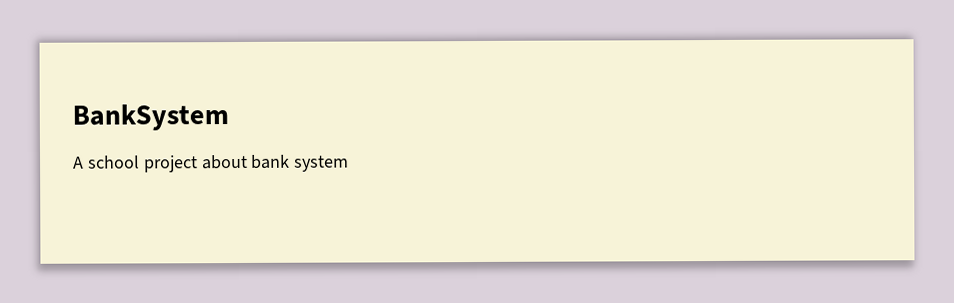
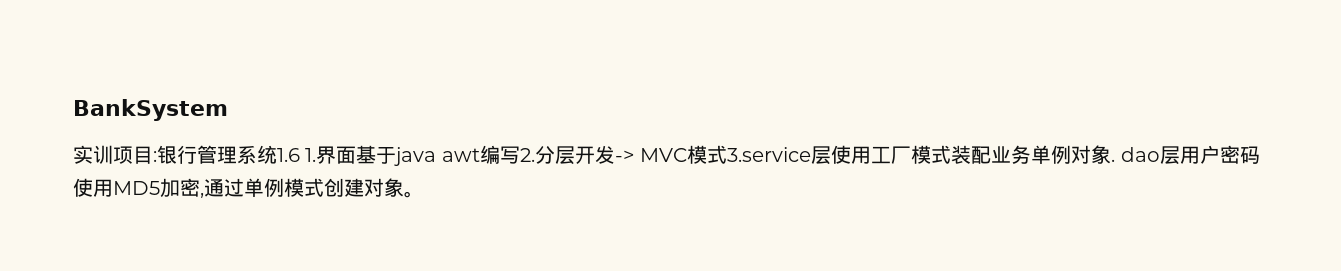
- A school project about bank system
+ 实训项目:银行管理系统1.6 1.界面基于java awt编写2.分层开发-> MVC模式3.service层使用工厂模式装配业务单例对象. dao层用户密码使用MD5加密,通过单例模式创建对象。

